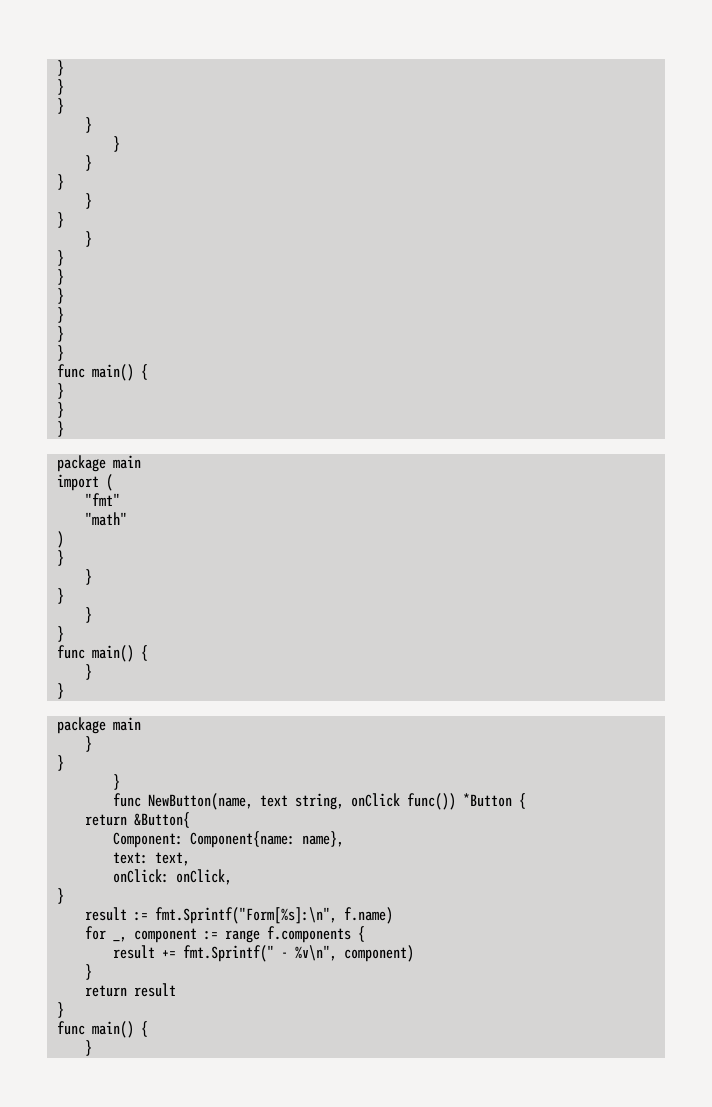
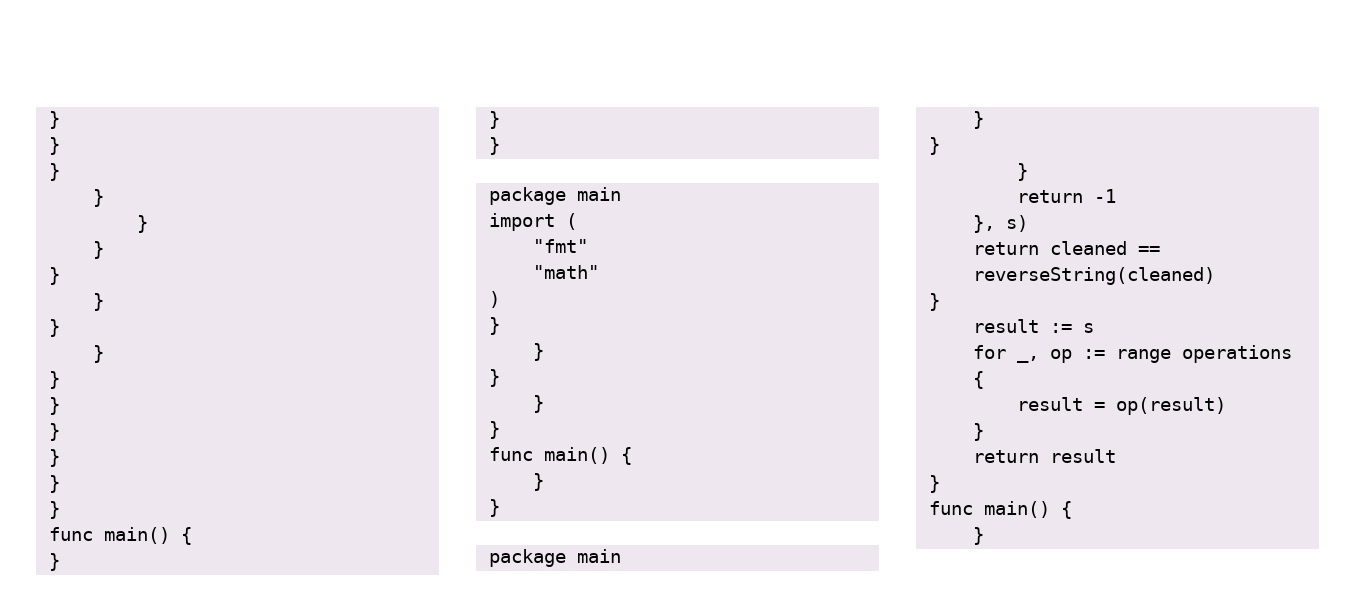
- func NewButton(name, text string, onClick func()) *Button {
- return &Button{
- Component: Component{name: name},
- text: text,
- onClick: onClick,
+ return -1
+ }, s)
+ return cleaned == reverseString(cleaned)
- result := fmt.Sprintf("Form[%s]:\n", f.name)
+ result := s
- for _, component := range f.components {
+ for _, op := range operations {
- result += fmt.Sprintf(" - %v\n", component)
+ result = op(result)

